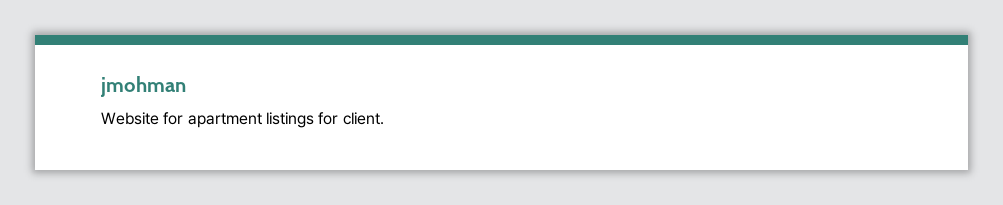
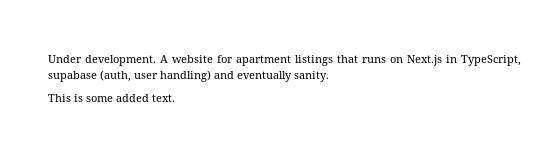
- jmohman
- Website for apartment listings for client.
+ Under development. A website for apartment listings that runs on Next.js in TypeScript, supabase (auth, user handling) and eventually sanity.
+ This is some added text.

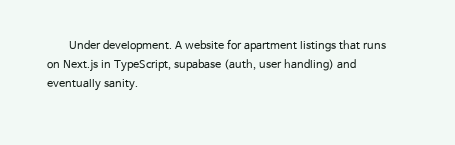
- This is some added text.

